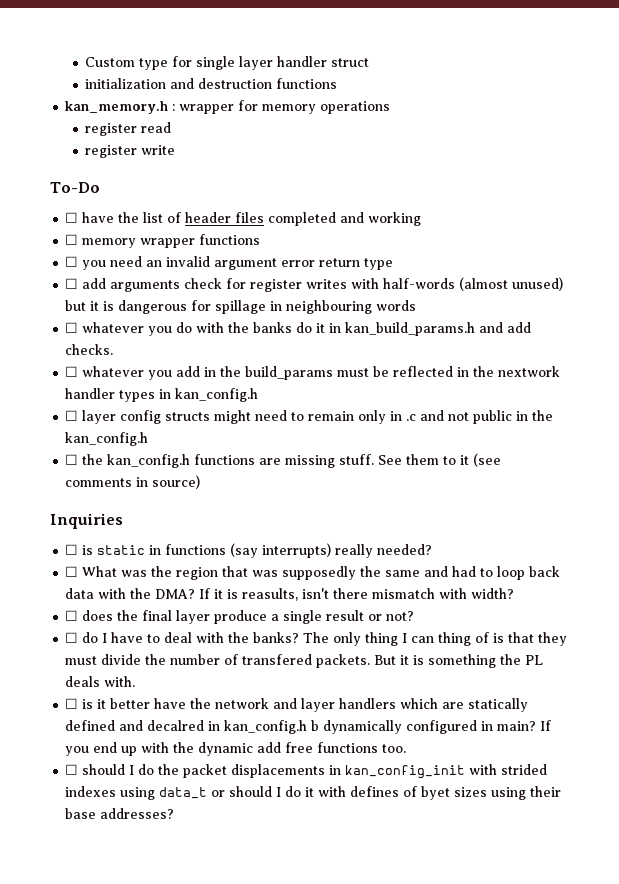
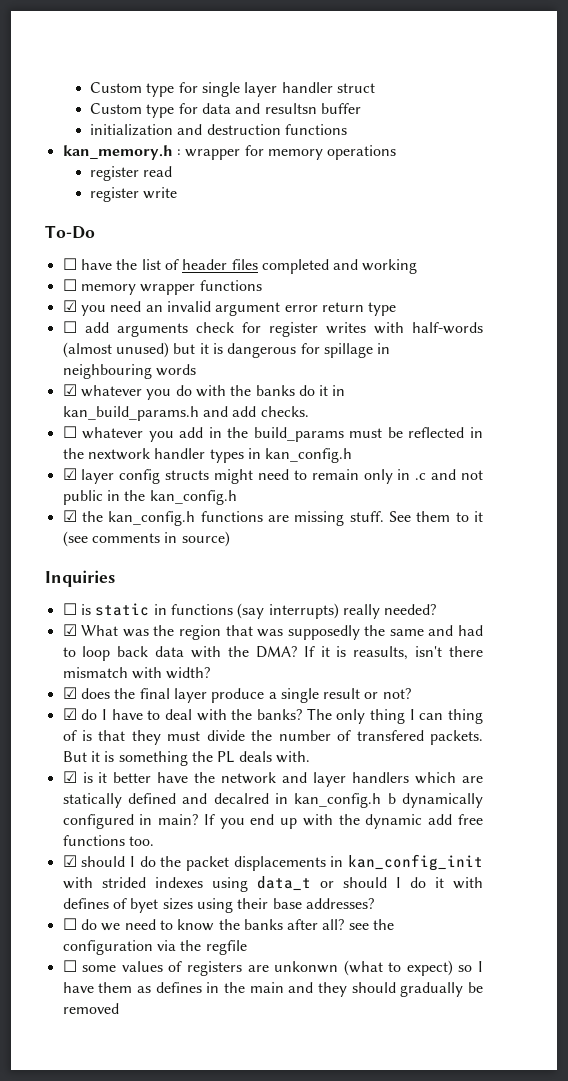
+ Custom type for data and resultsn buffer
- ☐ you need an invalid argument error return type
+ ☑ you need an invalid argument error return type
- ☐ whatever you do with the banks do it in kan_build_params.h and add checks.
+ ☑ whatever you do with the banks do it in kan_build_params.h and add checks.
- ☐ layer config structs might need to remain only in .c and not public in the kan_config.h
+ ☑ layer config structs might need to remain only in .c and not public in the kan_config.h
- ☐ the kan_config.h functions are missing stuff.
+ ☑ the kan_config.h functions are missing stuff.
- ☐ What was the region that was supposedly the same and had to loop back data with the DMA?
+ ☑ What was the region that was supposedly the same and had to loop back data with the DMA?
- ☐ does the final layer produce a single result or not?
+ ☑ does the final layer produce a single result or not?
- ☐ do I have to deal with the banks?
+ ☑ do I have to deal with the banks?
- ☐ is it better have the network and layer handlers which are statically defined and decalred in kan_config.h b dynamically configured in main?
+ ☑ is it better have the network and layer handlers which are statically defined and decalred in kan_config.h b dynamically configured in main?
- ☐ should I do the packet displacements in kan_config_init with strided indexes using data_t or should I do it with defines of byet sizes using their base addresses?
+ ☑ should I do the packet displacements in kan_config_init with strided indexes using data_t or should I do it with defines of byet sizes using their base addresses?
+ ☐ do we need to know the banks after all? see the configuration via the regfile
+ ☐ some values of registers are unkonwn (what to expect) so I have them as defines in the main and they should gradually be removed

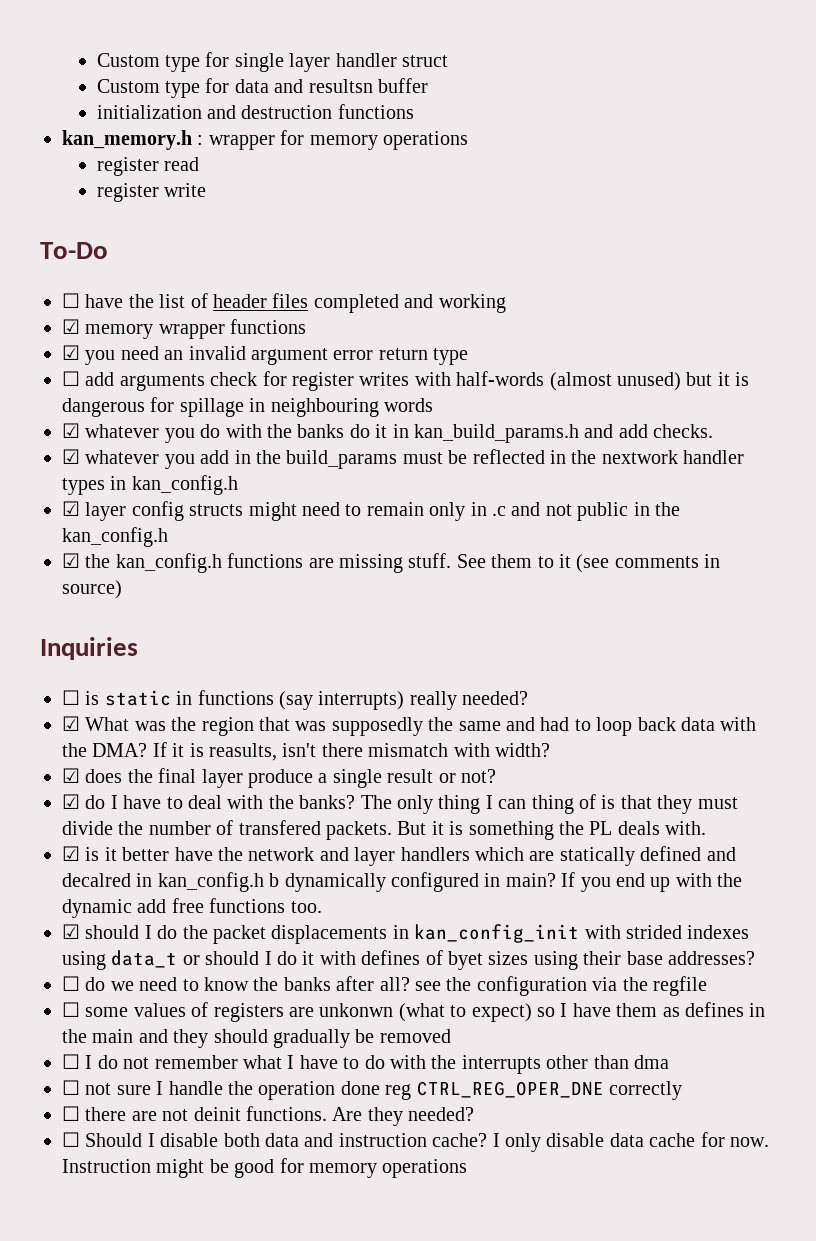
- ☐ memory wrapper functions
+ ☑ memory wrapper functions
- ☐ whatever you add in the build_params must be reflected in the nextwork handler types in kan_config.h
+ ☑ whatever you add in the build_params must be reflected in the nextwork handler types in kan_config.h
+ ☐ I do not remember what I have to do with the interrupts other than dma
+ ☐ not sure I handle the operation done reg CTRL_REG_OPER_DNE correctly
+ ☐ there are not deinit functions. Are they needed?
+ ☐ Should I disable both data and instruction cache? I only disable data cache for now. Instruction might be good for memory operations

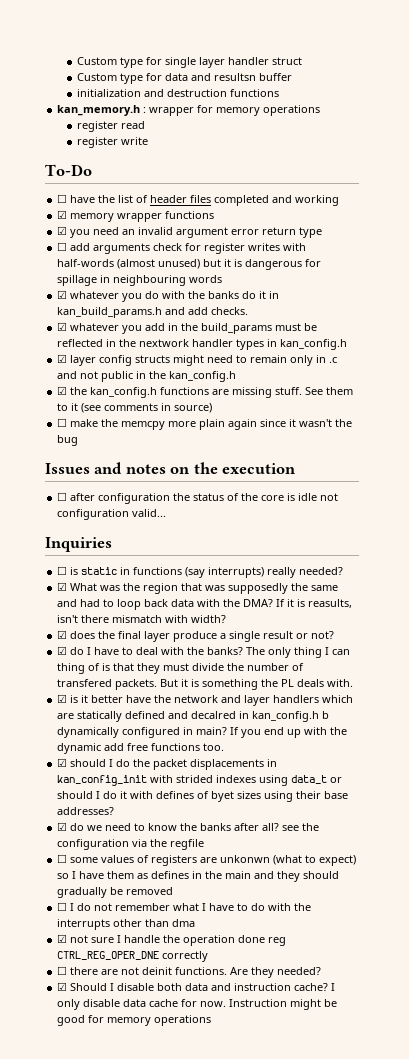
+ ☐ make the memcpy more plain again since it wasn't the bug
+ Issues and notes on the execution
+ ☐ after configuration the status of the core is idle not configuration valid...
- ☐ do we need to know the banks after all? see the configuration via the regfile
+ ☑ do we need to know the banks after all? see the configuration via the regfile
- ☐ not sure I handle the operation done reg CTRL_REG_OPER_DNE correctly
+ ☑ not sure I handle the operation done reg CTRL_REG_OPER_DNE correctly
- ☐ Should I disable both data and instruction cache?
+ ☑ Should I disable both data and instruction cache?

